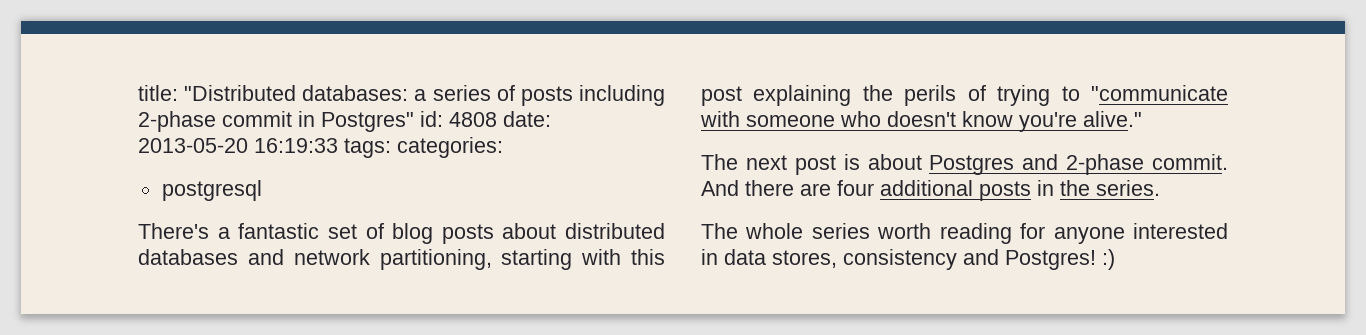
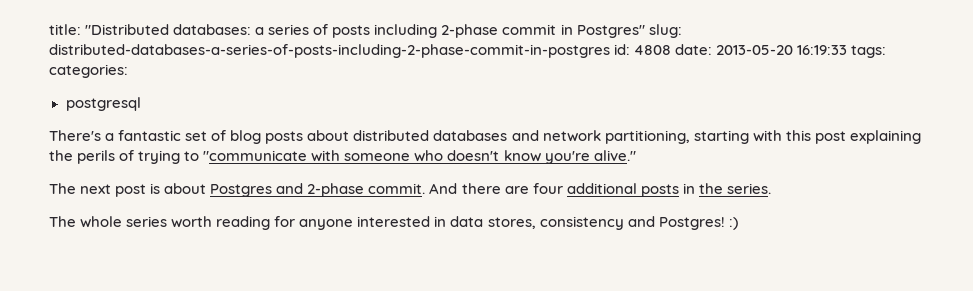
- title: "Distributed databases: a series of posts including 2-phase commit in Postgres" id: 4808 date: 2013-05-20 16:19:33 tags: categories:
+ title: "Distributed databases: a series of posts including 2-phase commit in Postgres" slug: distributed-databases-a-series-of-posts-including-2-phase-commit-in-postgres id: 4808 date: 2013-05-20 16:19:33 tags: categories:

